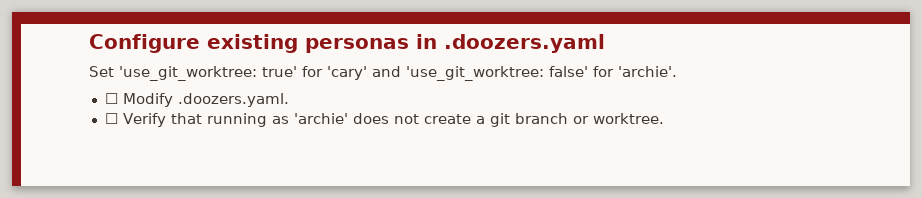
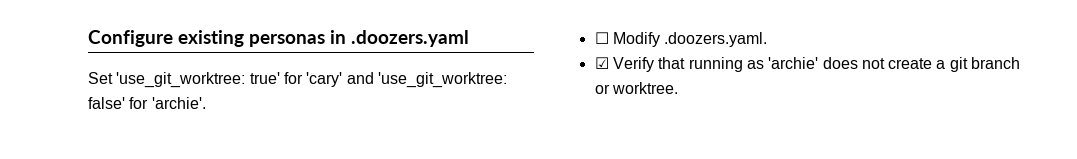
- ☐ Verify that running as 'archie' does not create a git branch or worktree.
+ ☑ Verify that running as 'archie' does not create a git branch or worktree.

